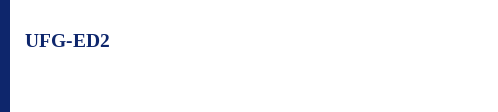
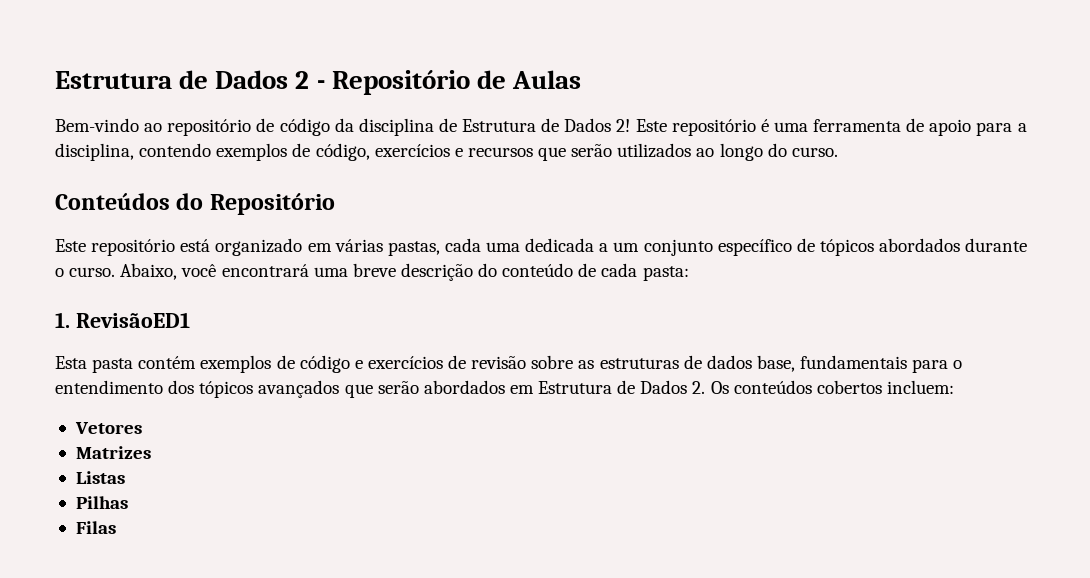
- UFG-ED2
+ Estrutura de Dados 2 - Repositório de Aulas
+ Bem-vindo ao repositório de código da disciplina de Estrutura de Dados 2! Este repositório é uma ferramenta de apoio para a disciplina, contendo exemplos de código, exercícios e recursos que serão utilizados ao longo do curso.
+ Conteúdos do Repositório
+ Este repositório está organizado em várias pastas, cada uma dedicada a um conjunto específico de tópicos abordados durante o curso. Abaixo, você encontrará uma breve descrição do conteúdo de cada pasta:
+ 1. RevisãoED1
+ Esta pasta contém exemplos de código e exercícios de revisão sobre as estruturas de dados base, fundamentais para o entendimento dos tópicos avançados que serão abordados em Estrutura de Dados 2. Os conteúdos cobertos incluem:
+ Vetores
+ Matrizes
+ Listas
+ Pilhas
+ Filas

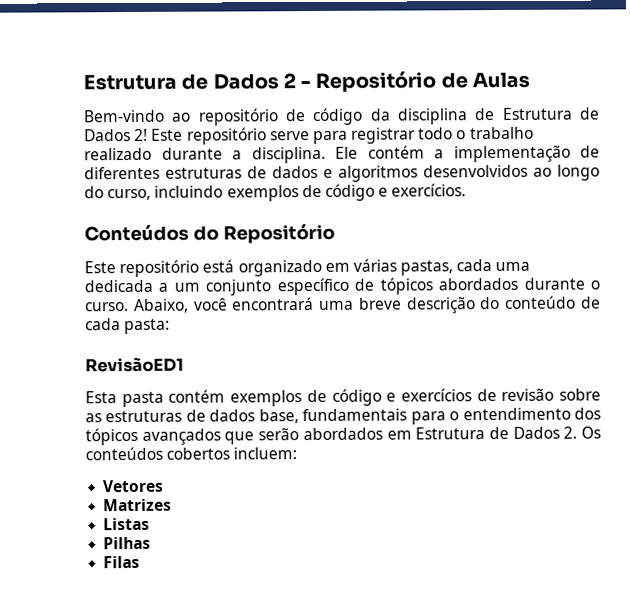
- Este repositório é uma ferramenta de apoio para a disciplina, contendo exemplos de código, exercícios e recursos que serão utilizados ao longo do curso.
+ Este repositório serve para registrar todo o trabalho realizado durante a disciplina. Ele contém a implementação de diferentes estruturas de dados e algoritmos desenvolvidos ao longo do curso, incluindo exemplos de código e exercícios.
- 1. RevisãoED1
+ RevisãoED1

